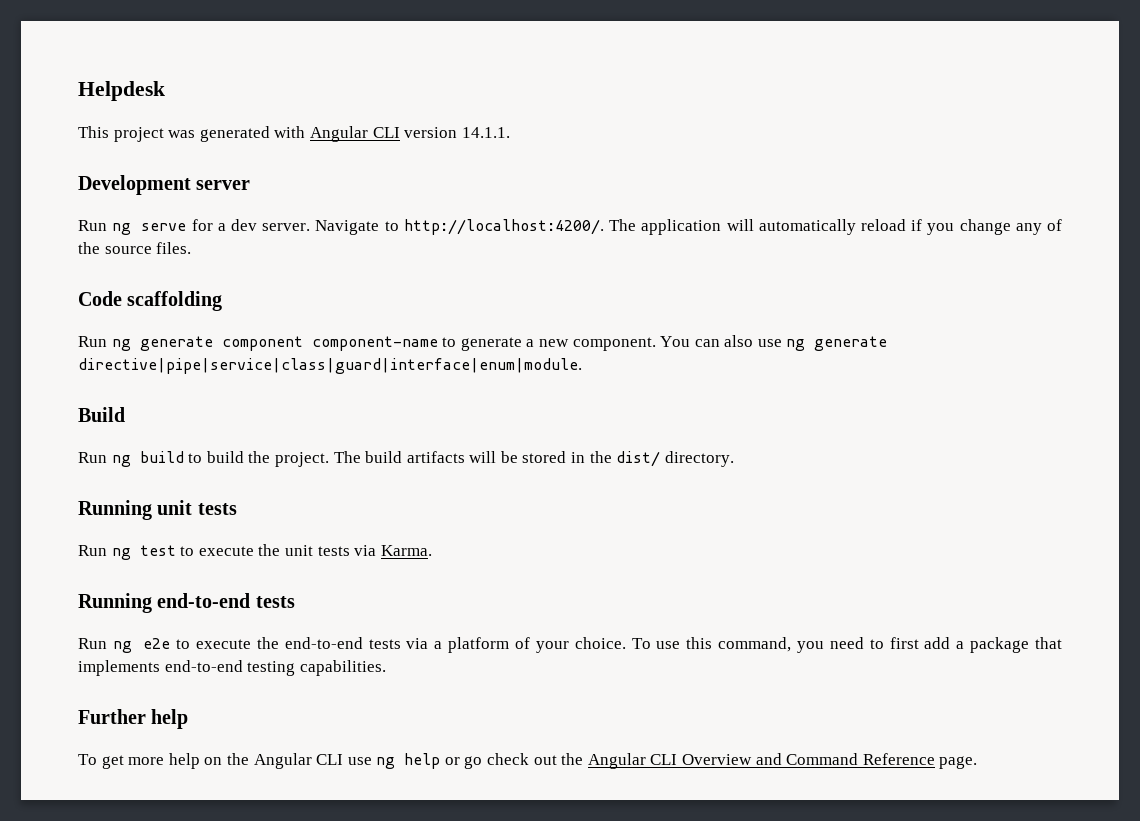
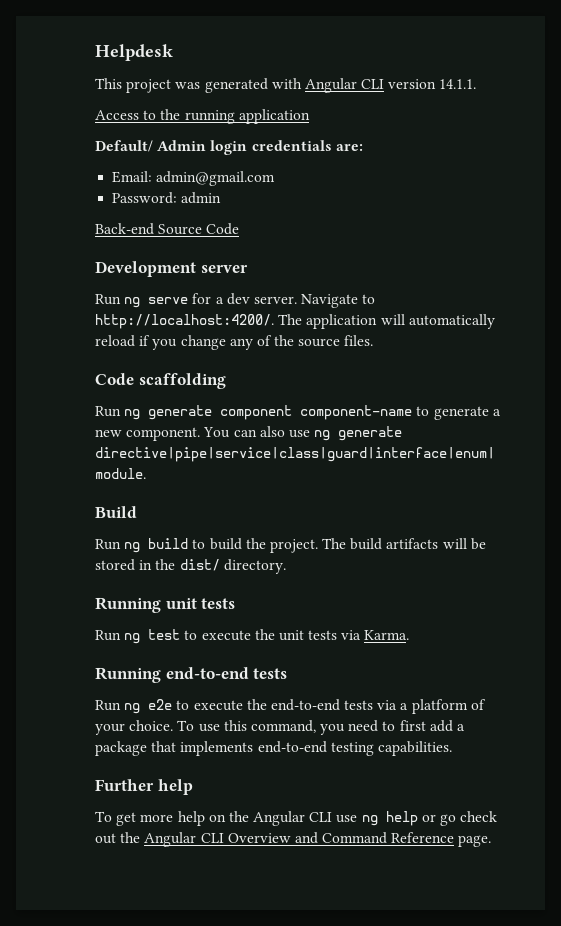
+ Access to the running application
+ Default/ Admin login credentials are:
+ Email: admin@gmail.com
+ Password: admin
+ Back-end Source Code

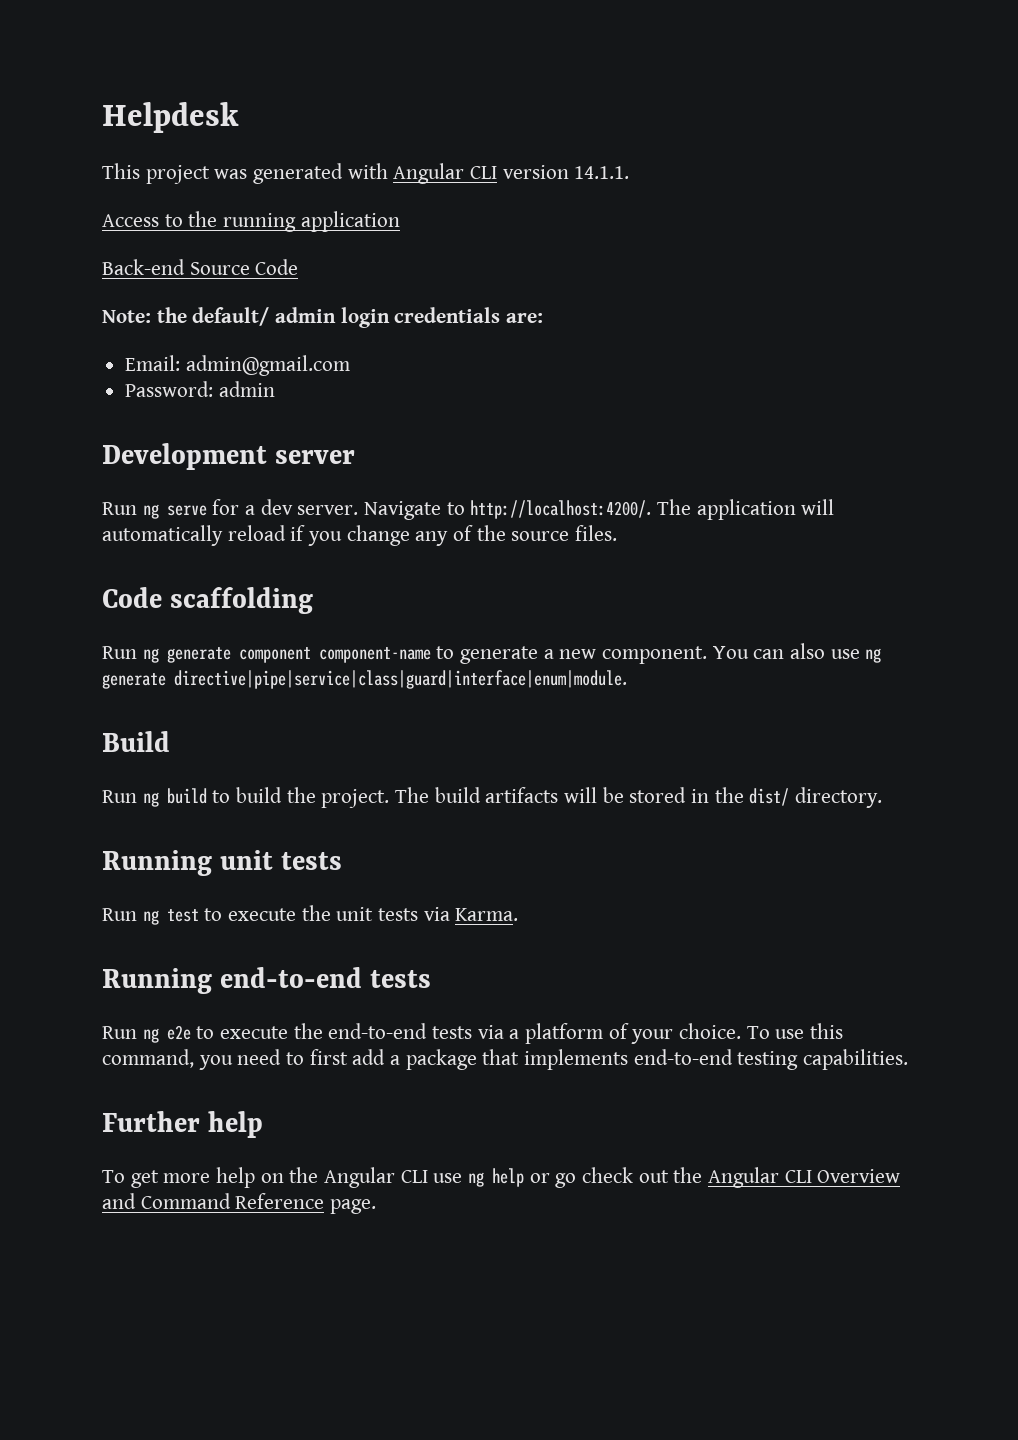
- Default/ Admin login credentials are:
+ Back-end Source Code
+ Note: the default/ admin login credentials are:
- Back-end Source Code

